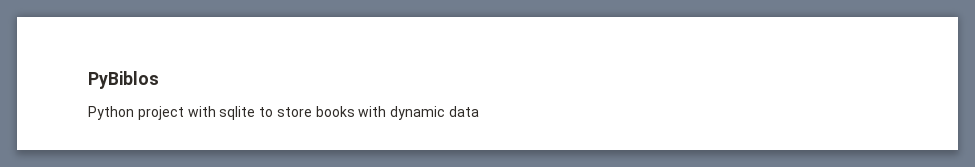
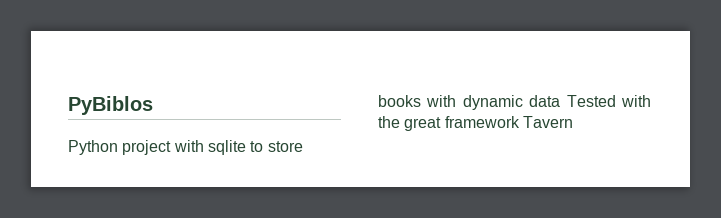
- Python project with sqlite to store books with dynamic data
+ Python project with sqlite to store books with dynamic data Tested with the great framework Tavern

